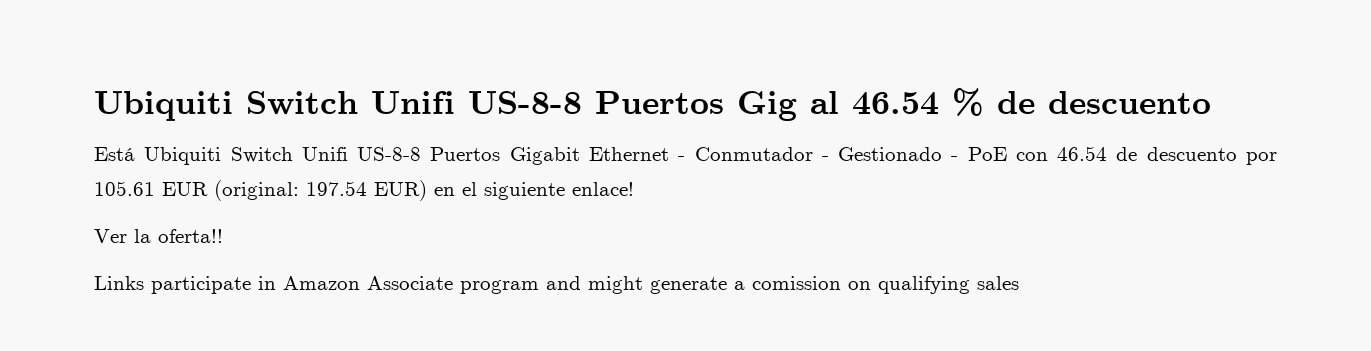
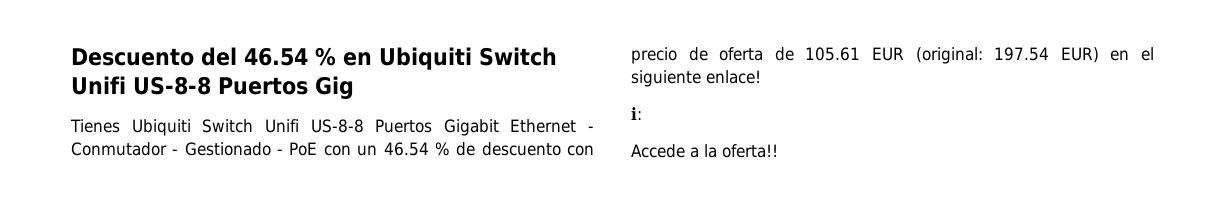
- Ubiquiti Switch Unifi US-8-8 Puertos Gig al 46.54 % de descuento
- Está Ubiquiti Switch Unifi US-8-8 Puertos Gigabit Ethernet - Conmutador - Gestionado - PoE con 46.54 de descuento por 105.61 EUR (original: 197.54 EUR) en el siguiente enlace!
+ Descuento del 46.54 % en Ubiquiti Switch Unifi US-8-8 Puertos Gig
+ Tienes Ubiquiti Switch Unifi US-8-8 Puertos Gigabit Ethernet - Conmutador - Gestionado - PoE con un 46.54 % de descuento con precio de oferta de 105.61 EUR (original: 197.54 EUR) en el siguiente enlace!
- Ver la oferta!!
+ ℹ:
+ Accede a la oferta!!
- Links participate in Amazon Associate program and might generate a comission on qualifying sales

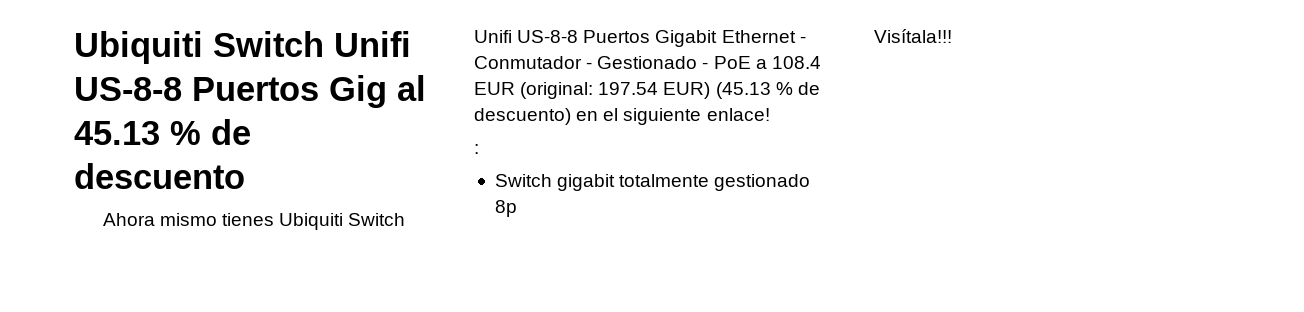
- Descuento del 46.54 % en Ubiquiti Switch Unifi US-8-8 Puertos Gig
- Tienes Ubiquiti Switch Unifi US-8-8 Puertos Gigabit Ethernet - Conmutador - Gestionado - PoE con un 46.54 % de descuento con precio de oferta de 105.61 EUR (original: 197.54 EUR) en el siguiente enlace!
- ℹ:
- Accede a la oferta!!
+ Ubiquiti Switch Unifi US-8-8 Puertos Gig al 45.13 % de descuento
+ Ahora mismo tienes Ubiquiti Switch Unifi US-8-8 Puertos Gigabit Ethernet - Conmutador - Gestionado - PoE a 108.4 EUR (original: 197.54 EUR) (45.13 % de descuento) en el siguiente enlace!
+ :
+ Switch gigabit totalmente gestionado 8p
+ Visítala!!!

